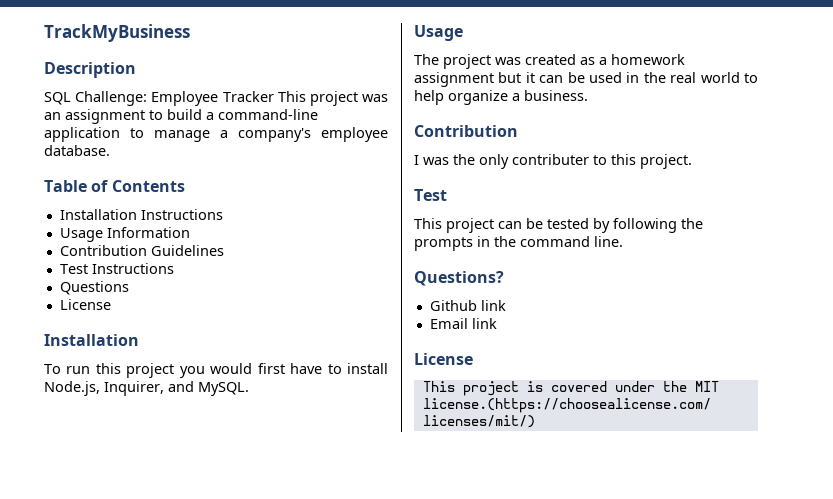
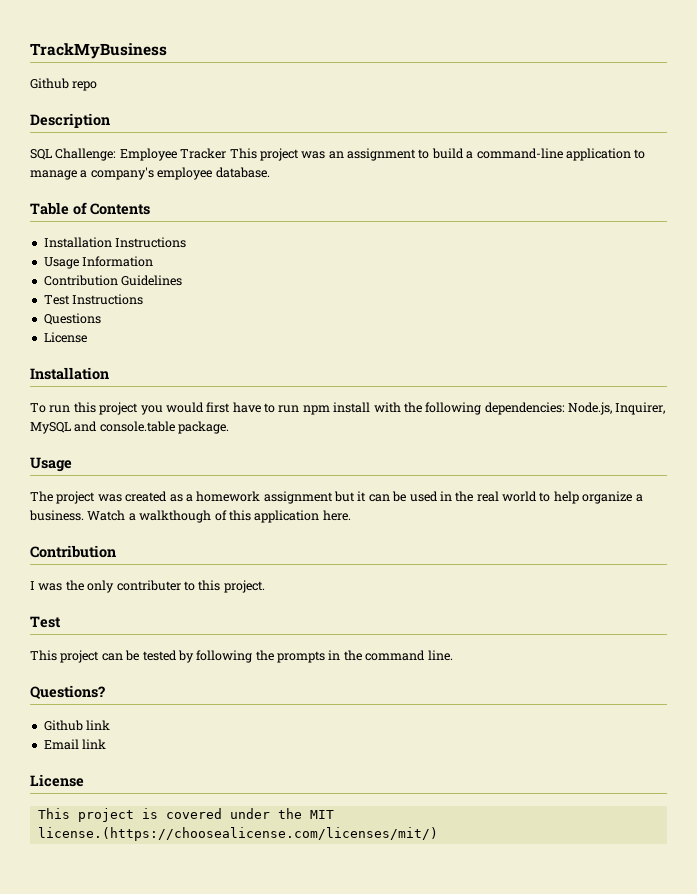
+ Github repo
- To run this project you would first have to install Node.js, Inquirer, and MySQL.
+ To run this project you would first have to run npm install with the following dependencies: Node.js, Inquirer, MySQL and console.table package.
+ Watch a walkthough of this application here.

